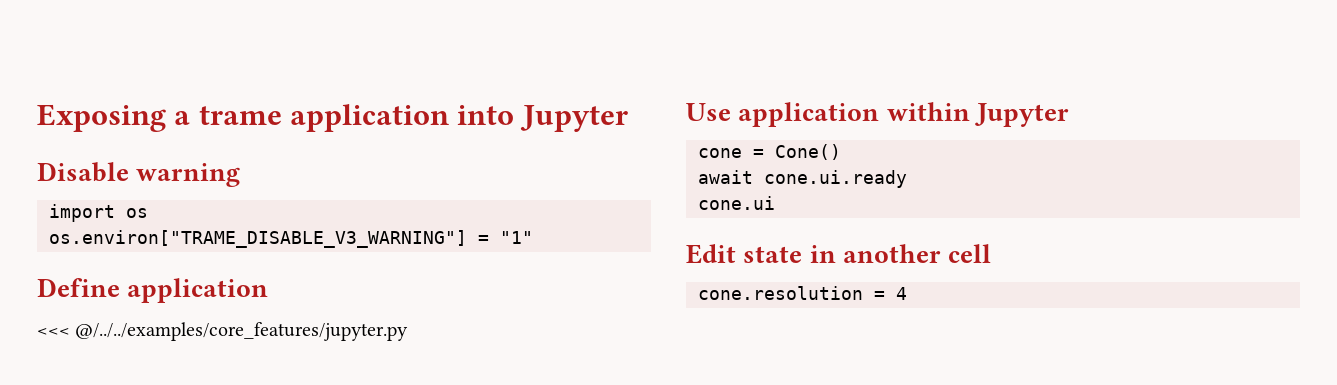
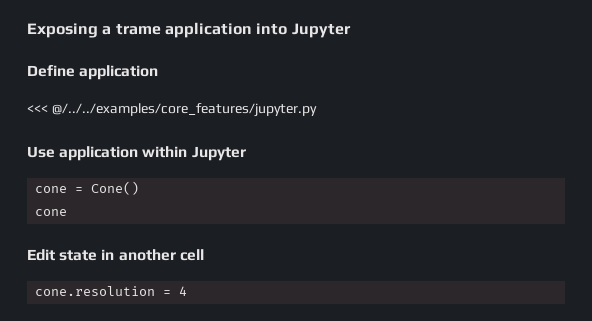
- Disable warning
- import os
- os.environ["TRAME_DISABLE_V3_WARNING"] = "1"
  cone = Cone()
- await cone.ui.ready
- cone.ui
+ cone

